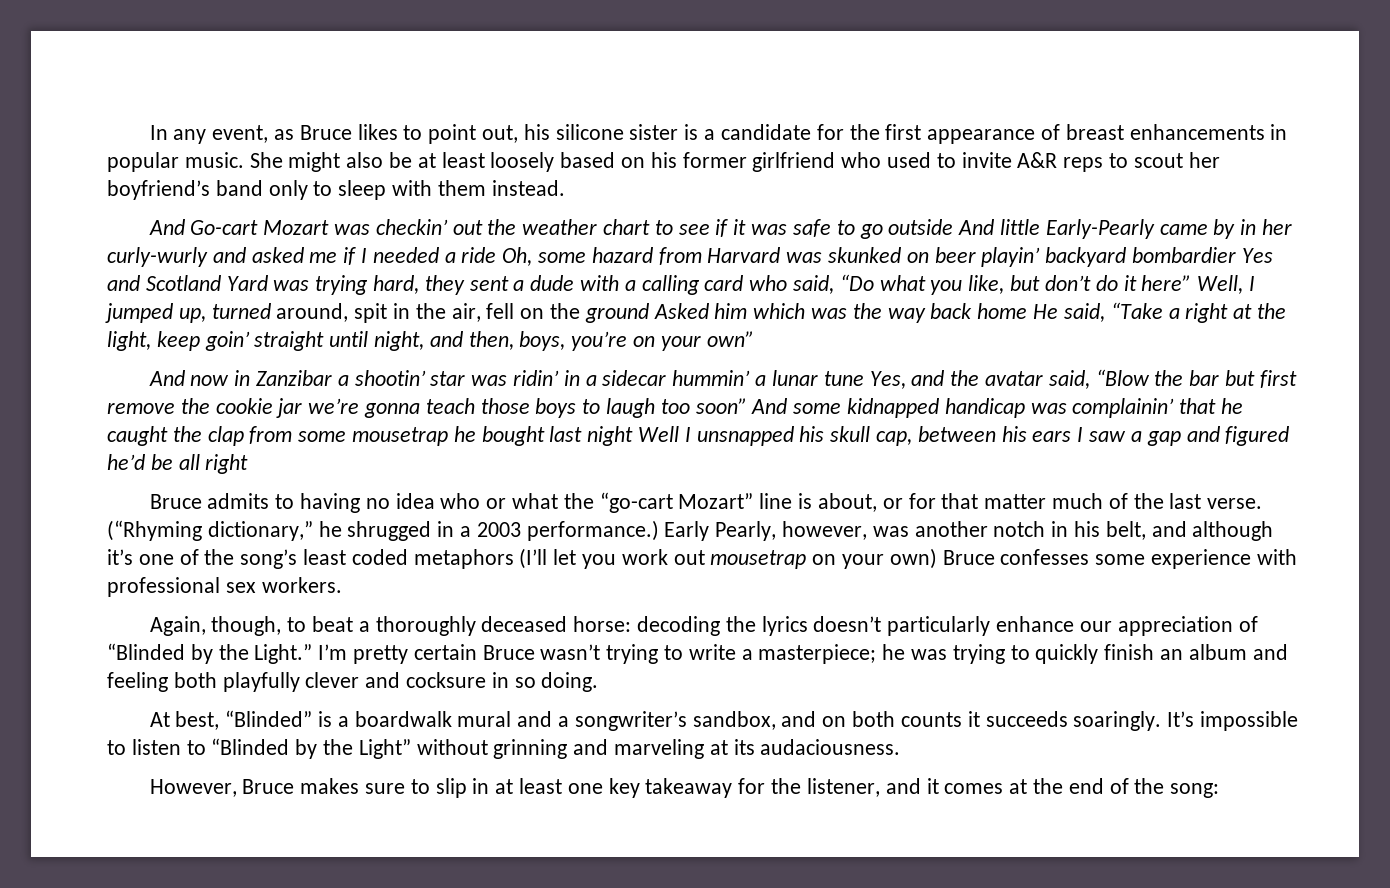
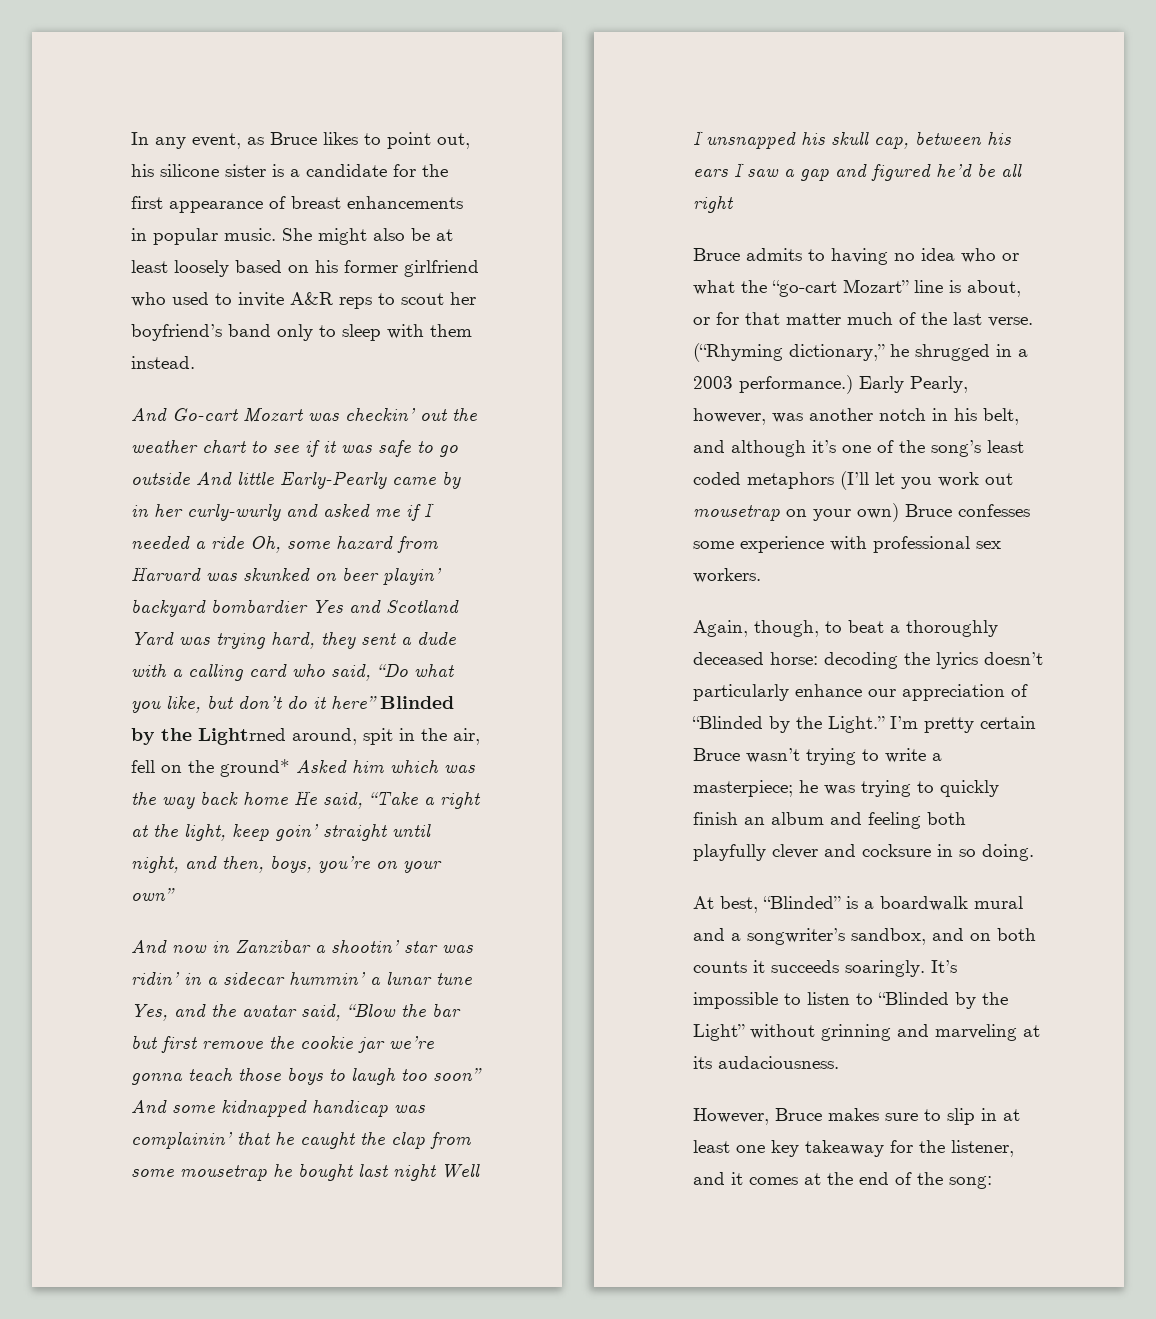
- And Go-cart Mozart was checkin’ out the weather chart to see if it was safe to go outside And little Early-Pearly came by in her curly-wurly and asked me if I needed a ride Oh, some hazard from Harvard was skunked on beer playin’ backyard bombardier Yes and Scotland Yard was trying hard, they sent a dude with a calling card who said, “Do what you like, but don’t do it here” Well, I jumped up, turned around, spit in the air, fell on the ground Asked him which was the way back home He said, “Take a right at the light, keep goin’ straight until night, and then, boys, you’re on your own”
+ And Go-cart Mozart was checkin’ out the weather chart to see if it was safe to go outside And little Early-Pearly came by in her curly-wurly and asked me if I needed a ride Oh, some hazard from Harvard was skunked on beer playin’ backyard bombardier Yes and Scotland Yard was trying hard, they sent a dude with a calling card who said, “Do what you like, but don’t do it here” Blinded by the Lightrned around, spit in the air, fell on the ground* Asked him which was the way back home He said, “Take a right at the light, keep goin’ straight until night, and then, boys, you’re on your own”

